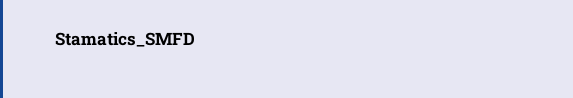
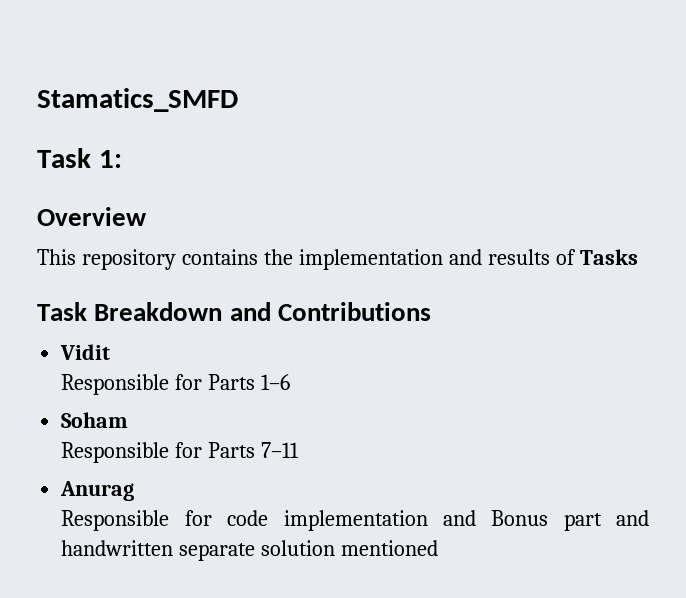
+ Task 1:
+ Overview
+ This repository contains the implementation and results of Tasks
+ Task Breakdown and Contributions
+ Vidit
+ Responsible for Parts 1–6
+ Soham
+ Responsible for Parts 7–11
+ Anurag
+ Responsible for code implementation and Bonus part and handwritten separate solution mentioned

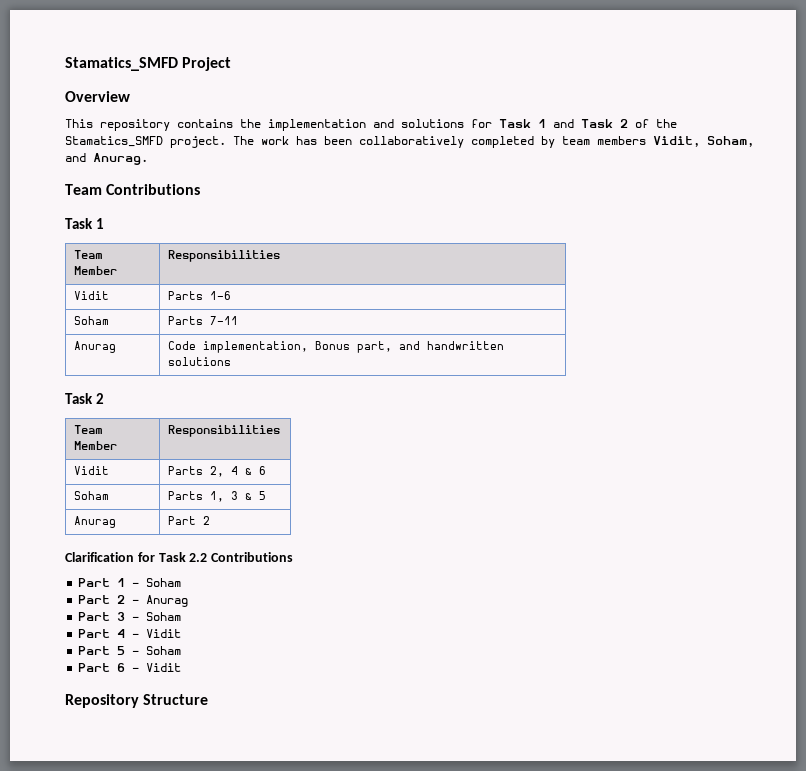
- Stamatics_SMFD
- Task 1:
+ Stamatics_SMFD Project
- This repository contains the implementation and results of Tasks
- Task Breakdown and Contributions
- Vidit
- Responsible for Parts 1–6
- Soham
- Responsible for Parts 7–11
- Anurag
- Responsible for code implementation and Bonus part and handwritten separate solution mentioned
+ This repository contains the implementation and solutions for Task 1 and Task 2 of the Stamatics_SMFD project. The work has been collaboratively completed by team members Vidit, Soham, and Anurag.
+ Team Contributions
+ Task 1
+ Team Member | Responsibilities
+ Vidit | Parts 1–6
+ Soham | Parts 7–11
+ Anurag | Code implementation, Bonus part, and handwritten solutions
+ Task 2
+ Team Member | Responsibilities
+ Vidit | Parts 2, 4 & 6
+ Soham | Parts 1, 3 & 5
+ Anurag | Part 2
+ Clarification for Task 2.2 Contributions
+ Part 1 – Soham
+ Part 2 – Anurag
+ Part 3 – Soham
+ Part 4 – Vidit
+ Part 5 – Soham
+ Part 6 – Vidit
+ Repository Structure

